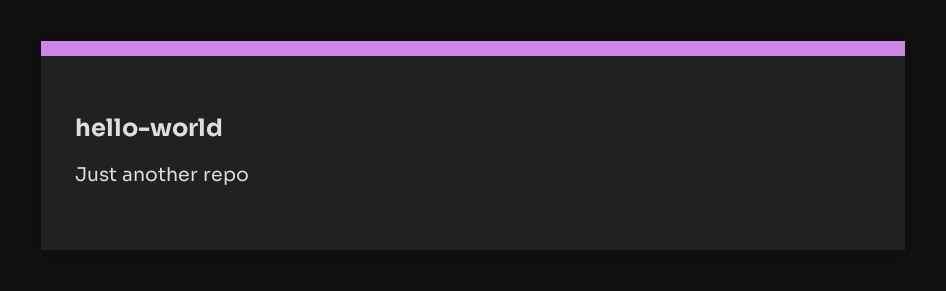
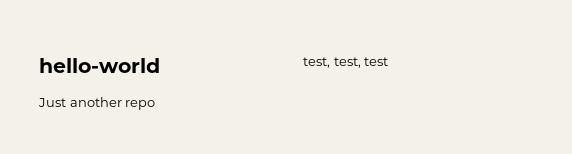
+ test, test, test

